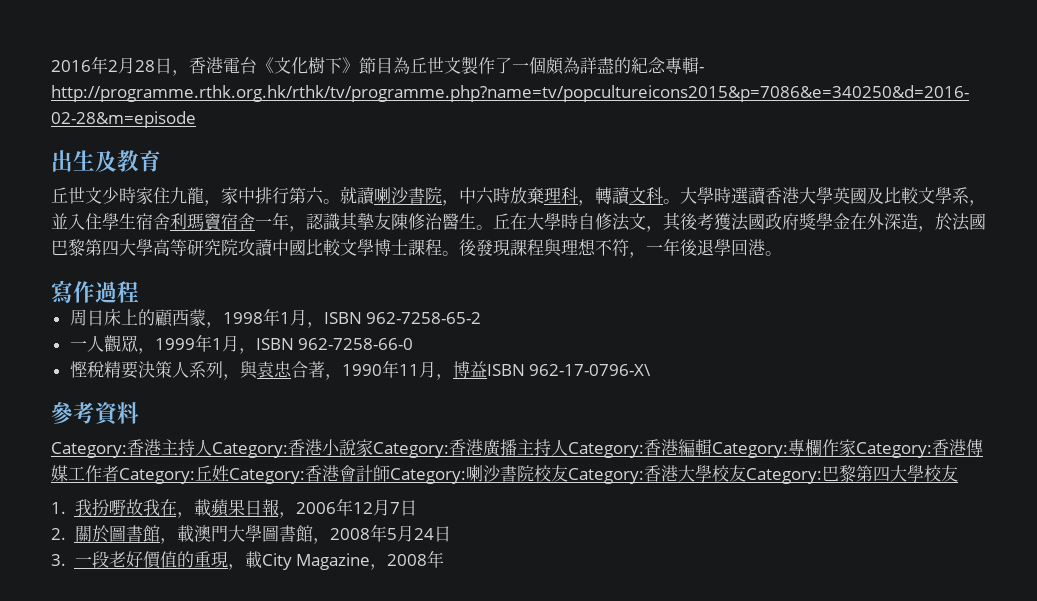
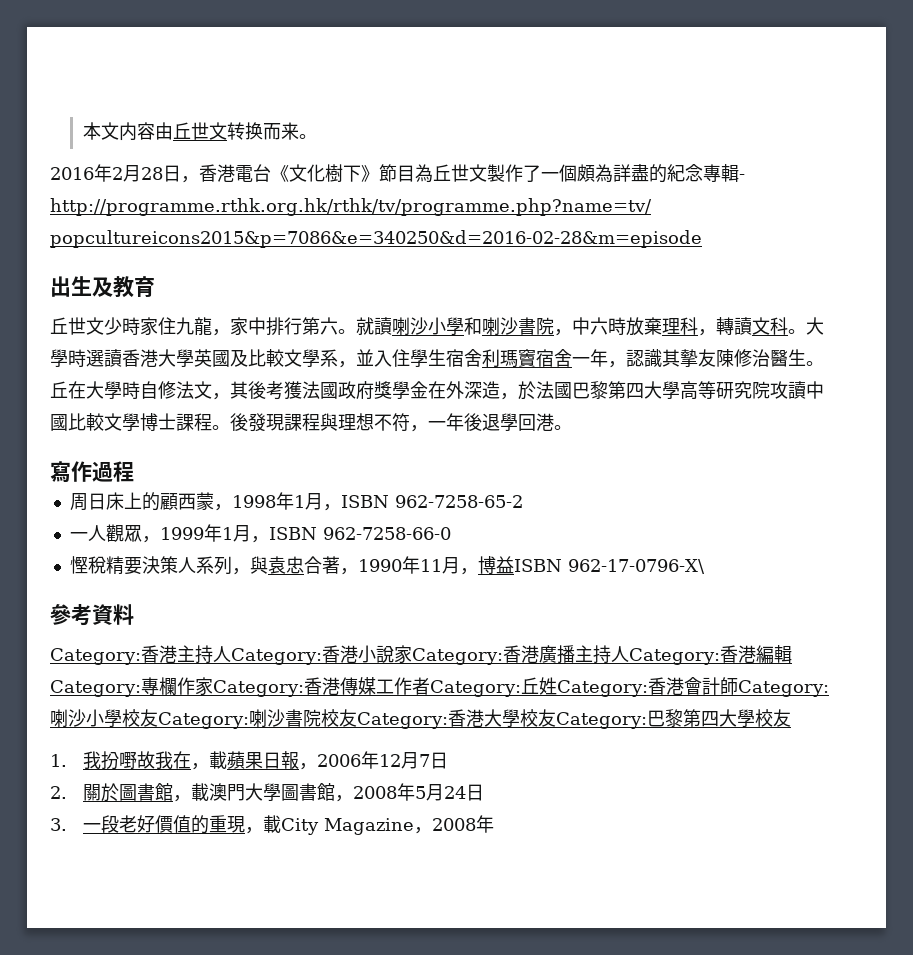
+ 本文内容由丘世文转换而来。
- 就讀喇沙書院，中六時放棄理科，轉讀文科。
+ 就讀喇沙小學和喇沙書院，中六時放棄理科，轉讀文科。
- Category:香港主持人Category:香港小說家Category:香港廣播主持人Category:香港編輯Category:專欄作家Category:香港傳媒工作者Category:丘姓Category:香港會計師Category:喇沙書院校友Category:香港大學校友Category:巴黎第四大學校友
+ Category:香港主持人Category:香港小說家Category:香港廣播主持人Category:香港編輯Category:專欄作家Category:香港傳媒工作者Category:丘姓Category:香港會計師Category:喇沙小學校友Category:喇沙書院校友Category:香港大學校友Category:巴黎第四大學校友

